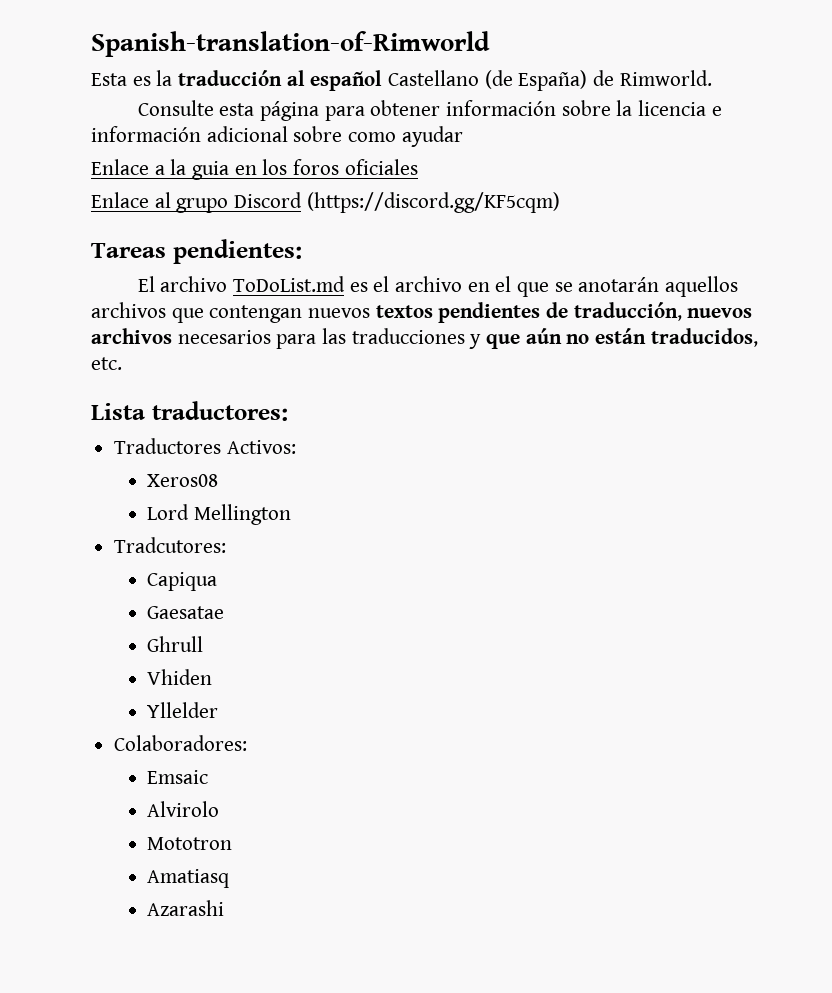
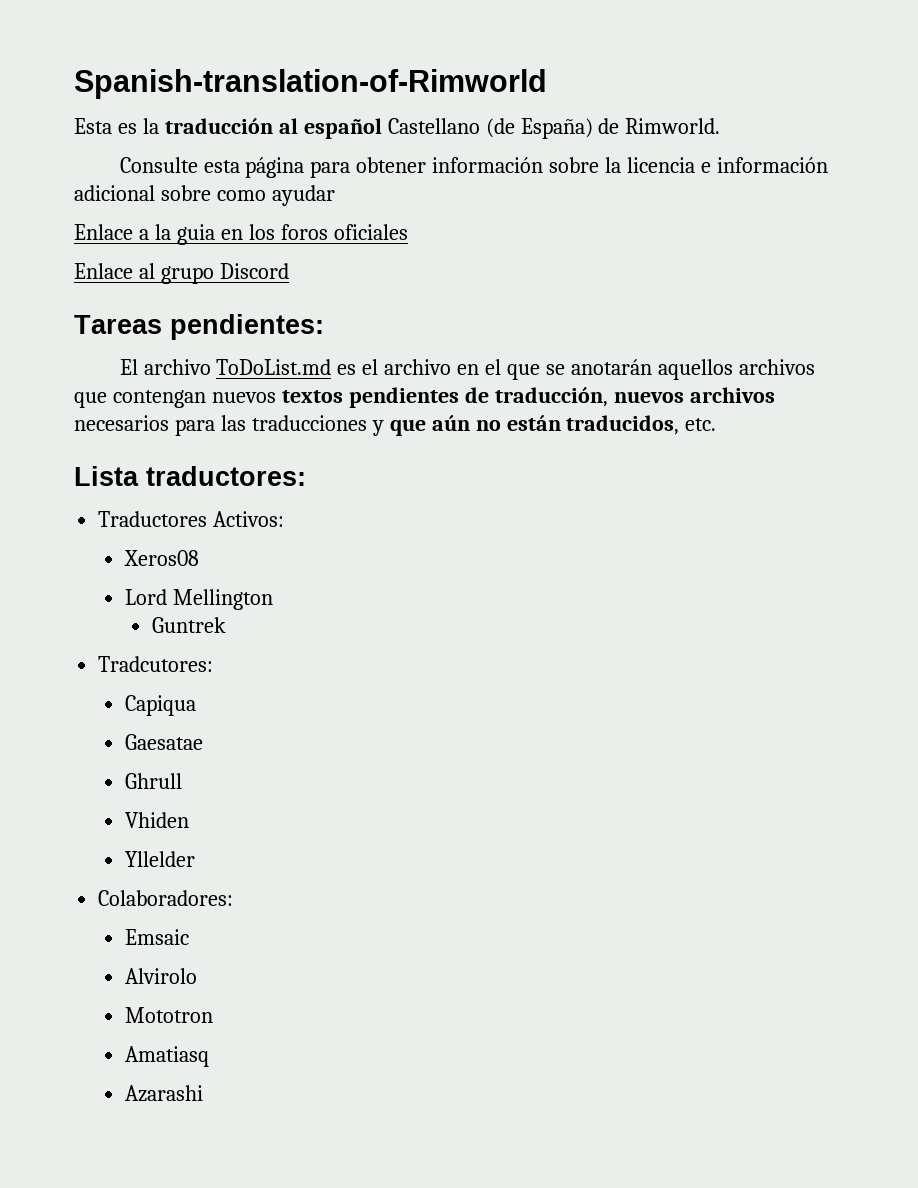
- Enlace al grupo Discord (https://discord.gg/KF5cqm)
+ Enlace al grupo Discord
+ Guntrek

